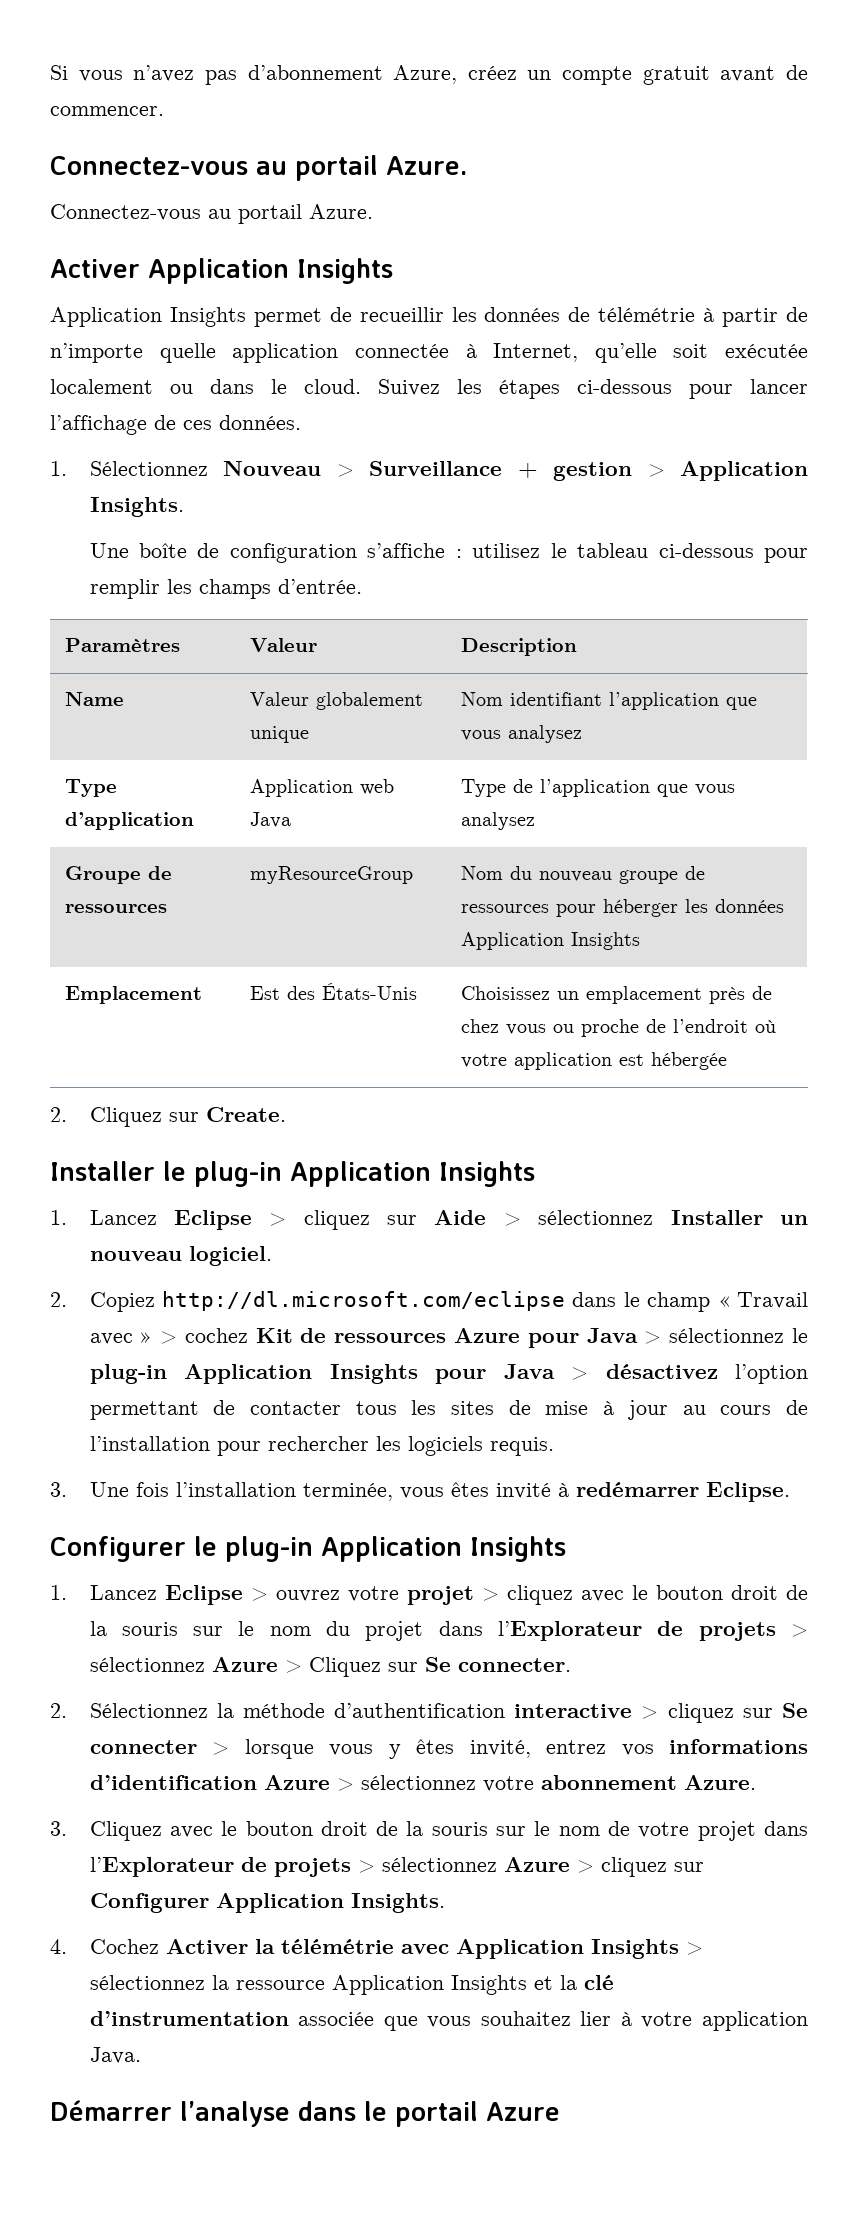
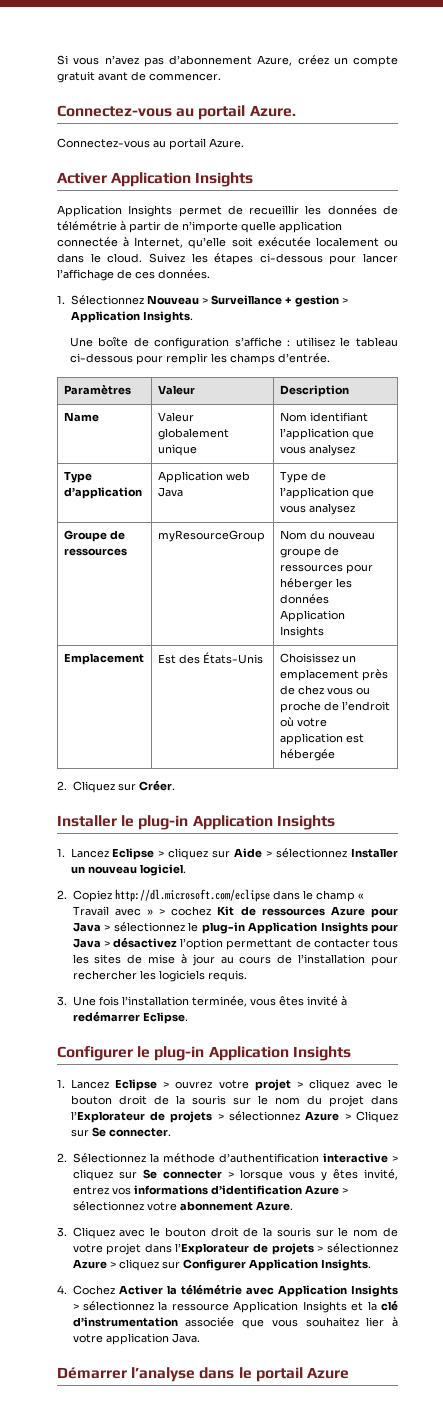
- 2. Cliquez sur Create.
+ 2. Cliquez sur Créer.

